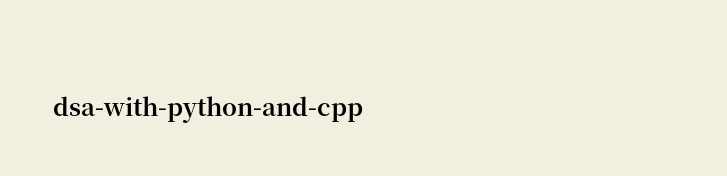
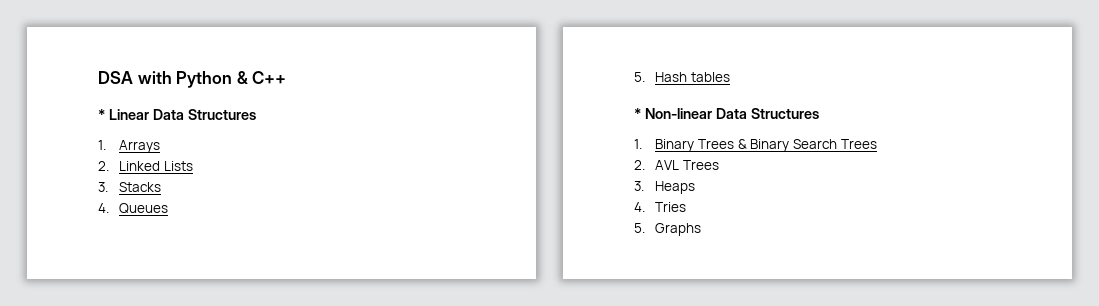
- dsa-with-python-and-cpp
+ DSA with Python & C++
+ * Linear Data Structures
+ 1. Arrays
+ 2. Linked Lists
+ 3. Stacks
+ 4. Queues
+ 5. Hash tables
+ * Non-linear Data Structures
+ 1. Binary Trees & Binary Search Trees
+ 2. AVL Trees
+ 3. Heaps
+ 4. Tries
+ 5. Graphs

